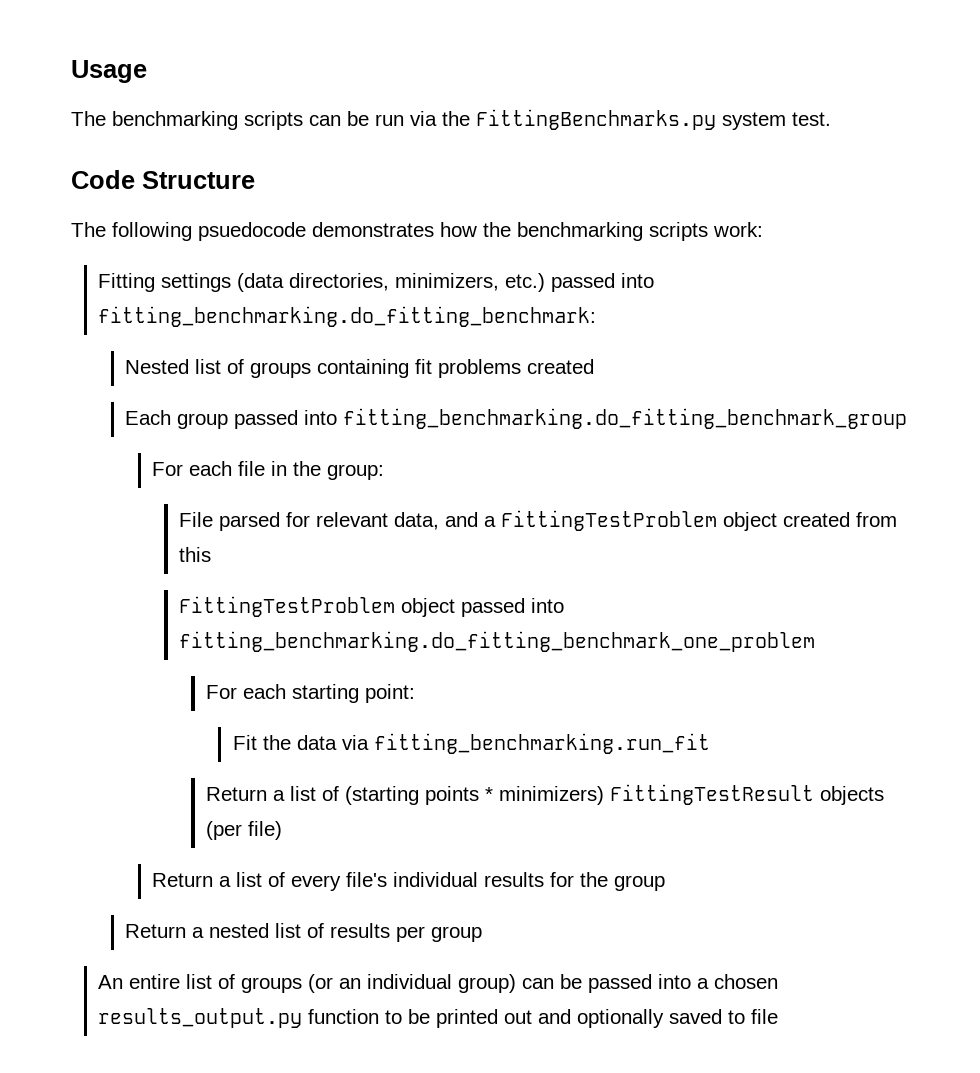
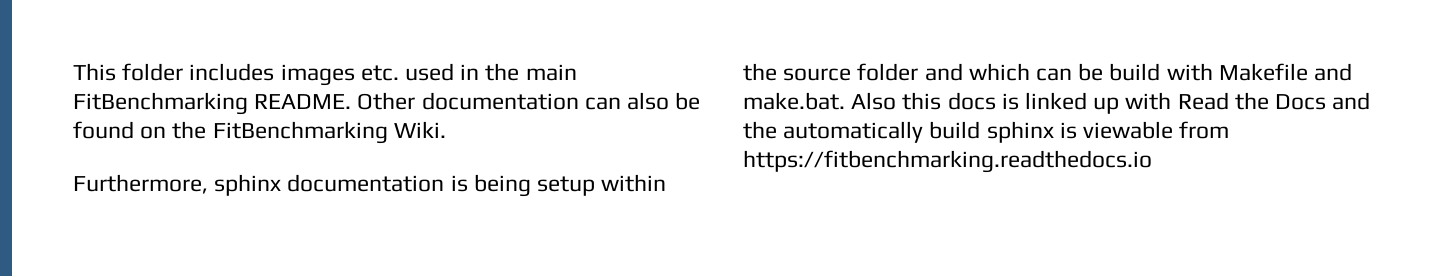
- Usage
- The benchmarking scripts can be run via the FittingBenchmarks.py system test.
- Code Structure
- The following psuedocode demonstrates how the benchmarking scripts work:
- Fitting settings (data directories, minimizers, etc.) passed into fitting_benchmarking.do_fitting_benchmark:
- Nested list of groups containing fit problems created
- Each group passed into fitting_benchmarking.do_fitting_benchmark_group
- For each file in the group:
- File parsed for relevant data, and a FittingTestProblem object created from this
- FittingTestProblem object passed into fitting_benchmarking.do_fitting_benchmark_one_problem
- For each starting point:
- Fit the data via fitting_benchmarking.run_fit
- Return a list of (starting points * minimizers) FittingTestResult objects (per file)
- Return a list of every file's individual results for the group
- Return a nested list of results per group
- An entire list of groups (or an individual group) can be passed into a chosen results_output.py function to be printed out and optionally saved to file
+ This folder includes images etc. used in the main FitBenchmarking README. Other documentation can also be found on the FitBenchmarking Wiki.
+ Furthermore, sphinx documentation is being setup within the source folder and which can be build with Makefile and make.bat. Also this docs is linked up with Read the Docs and the automatically build sphinx is viewable from https://fitbenchmarking.readthedocs.io

